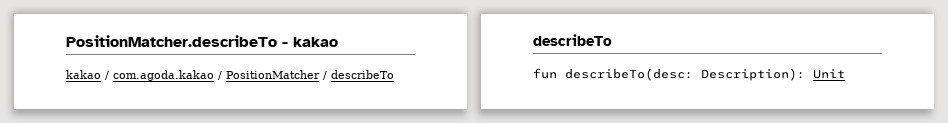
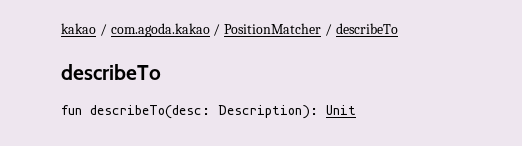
- PositionMatcher.describeTo - kakao

